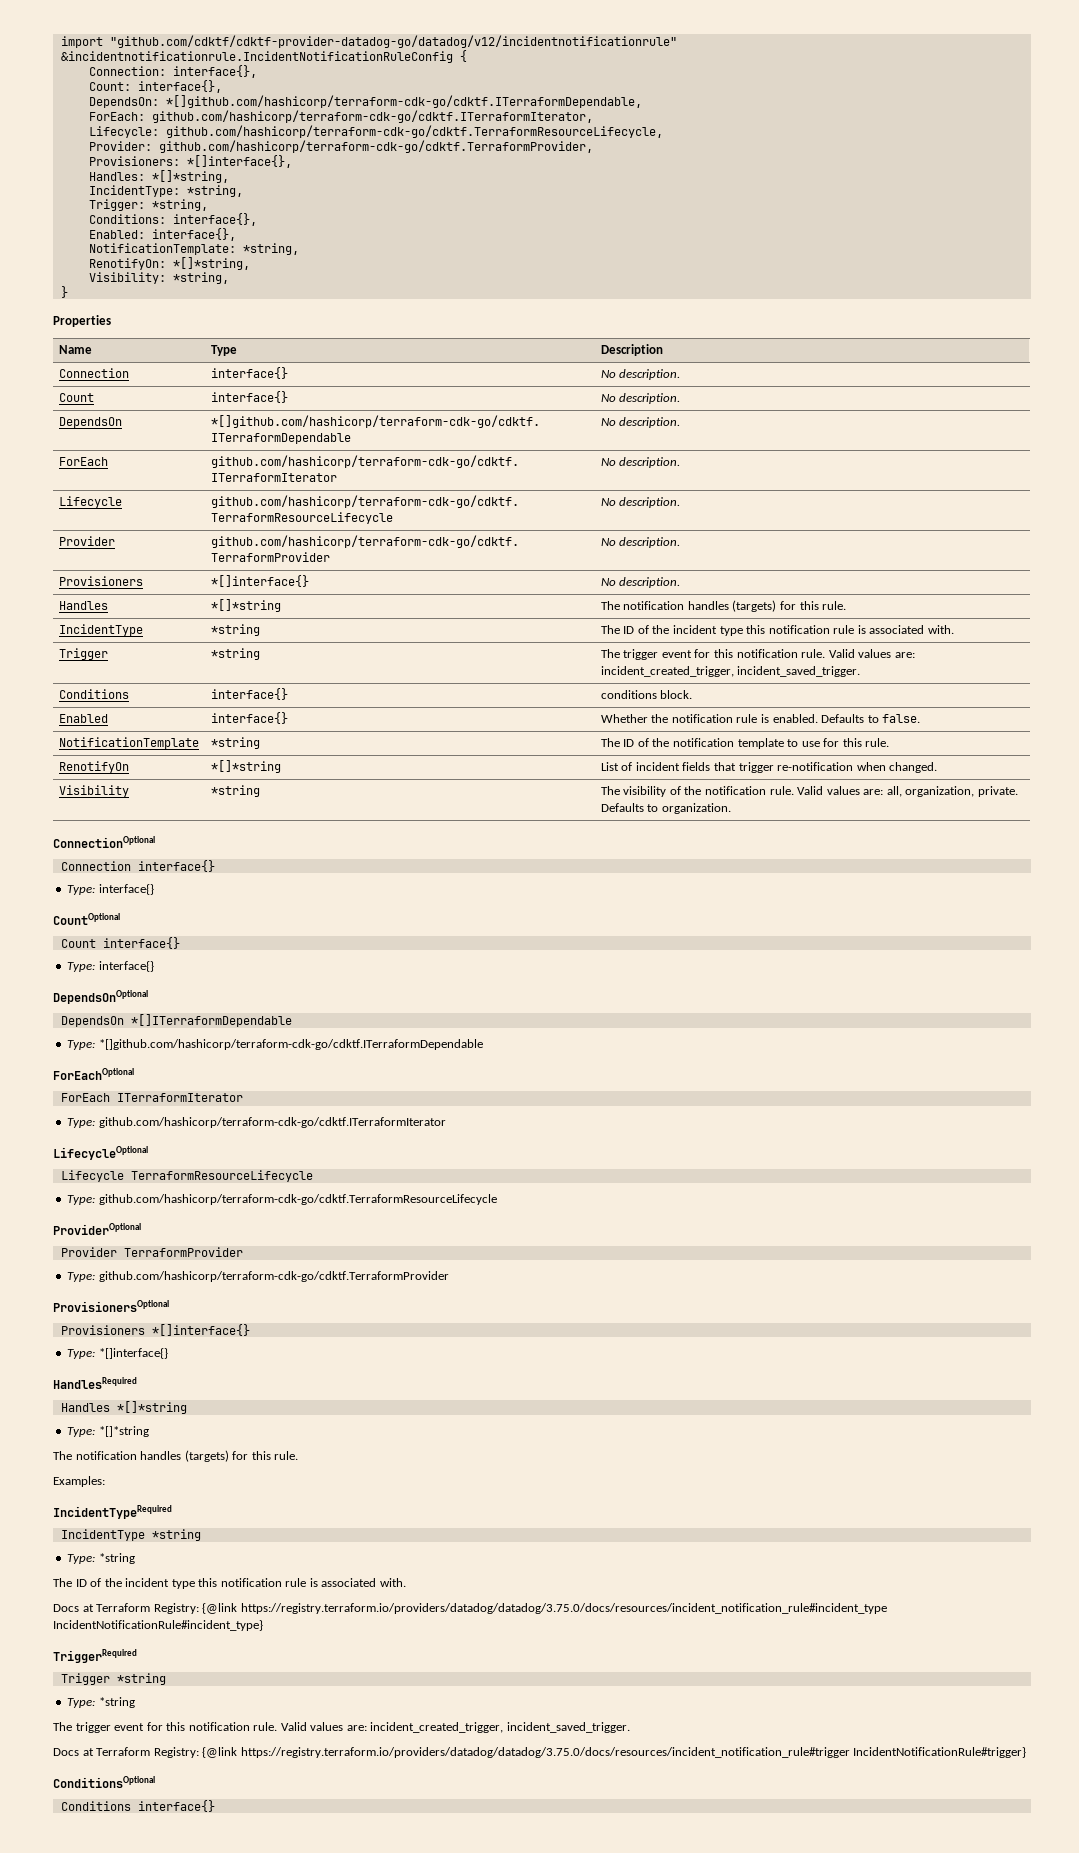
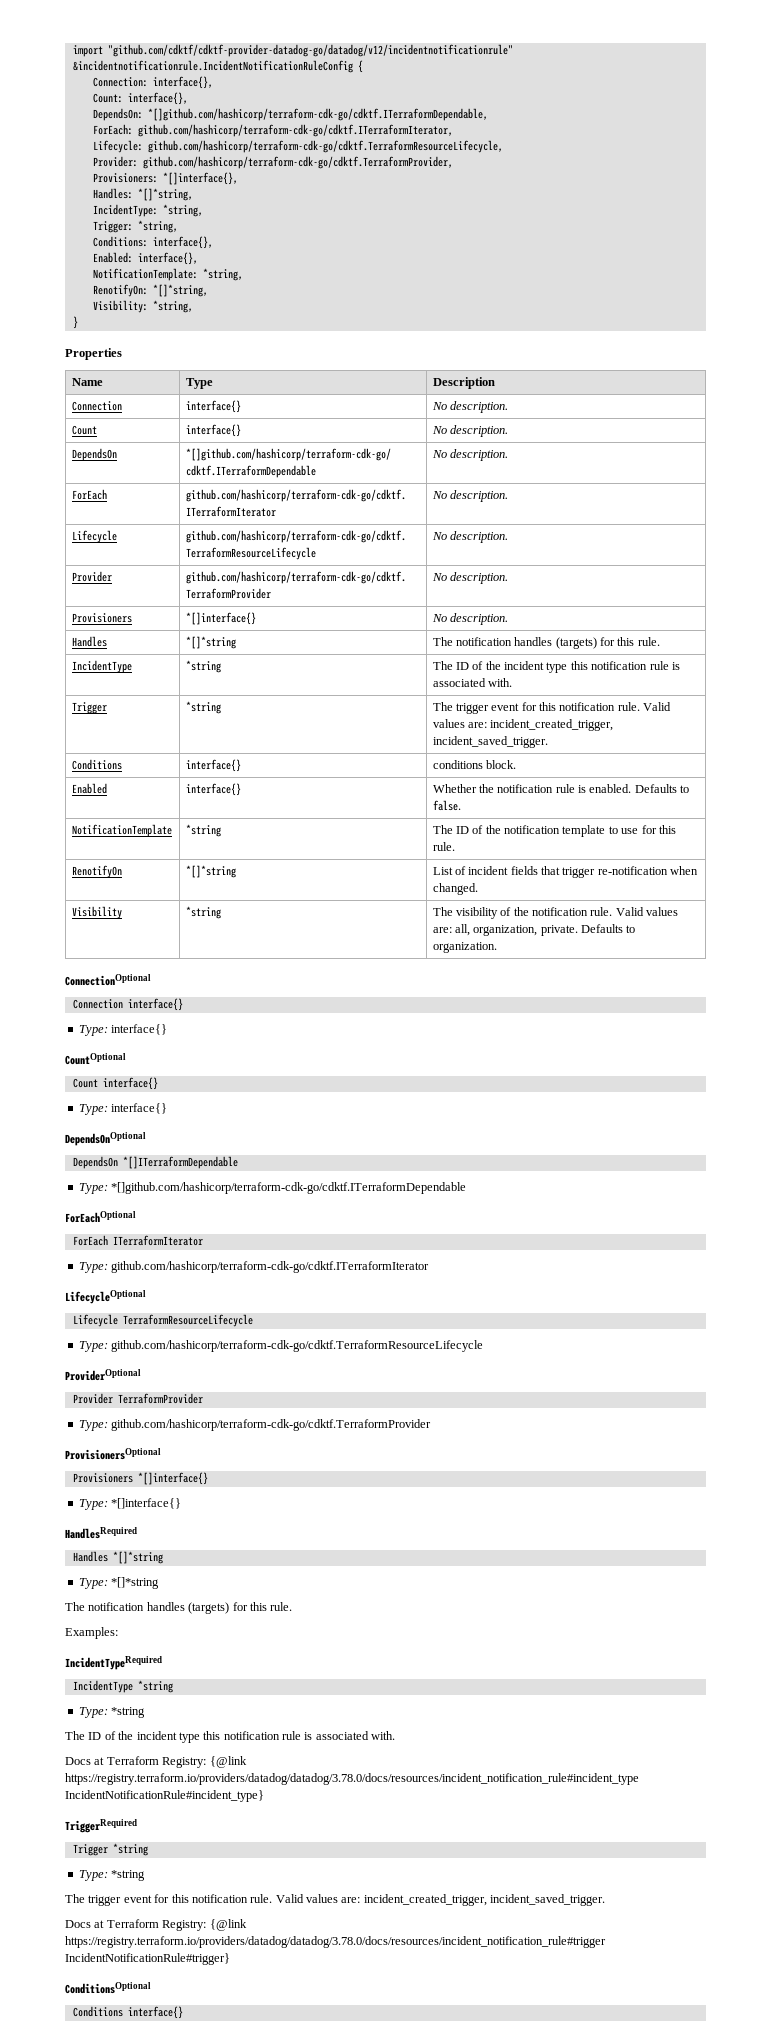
- Docs at Terraform Registry: {@link https://registry.terraform.io/providers/datadog/datadog/3.75.0/docs/resources/incident_notification_rule#incident_type IncidentNotificationRule#incident_type}
+ Docs at Terraform Registry: {@link https://registry.terraform.io/providers/datadog/datadog/3.78.0/docs/resources/incident_notification_rule#incident_type IncidentNotificationRule#incident_type}
- Docs at Terraform Registry: {@link https://registry.terraform.io/providers/datadog/datadog/3.75.0/docs/resources/incident_notification_rule#trigger IncidentNotificationRule#trigger}
+ Docs at Terraform Registry: {@link https://registry.terraform.io/providers/datadog/datadog/3.78.0/docs/resources/incident_notification_rule#trigger IncidentNotificationRule#trigger}

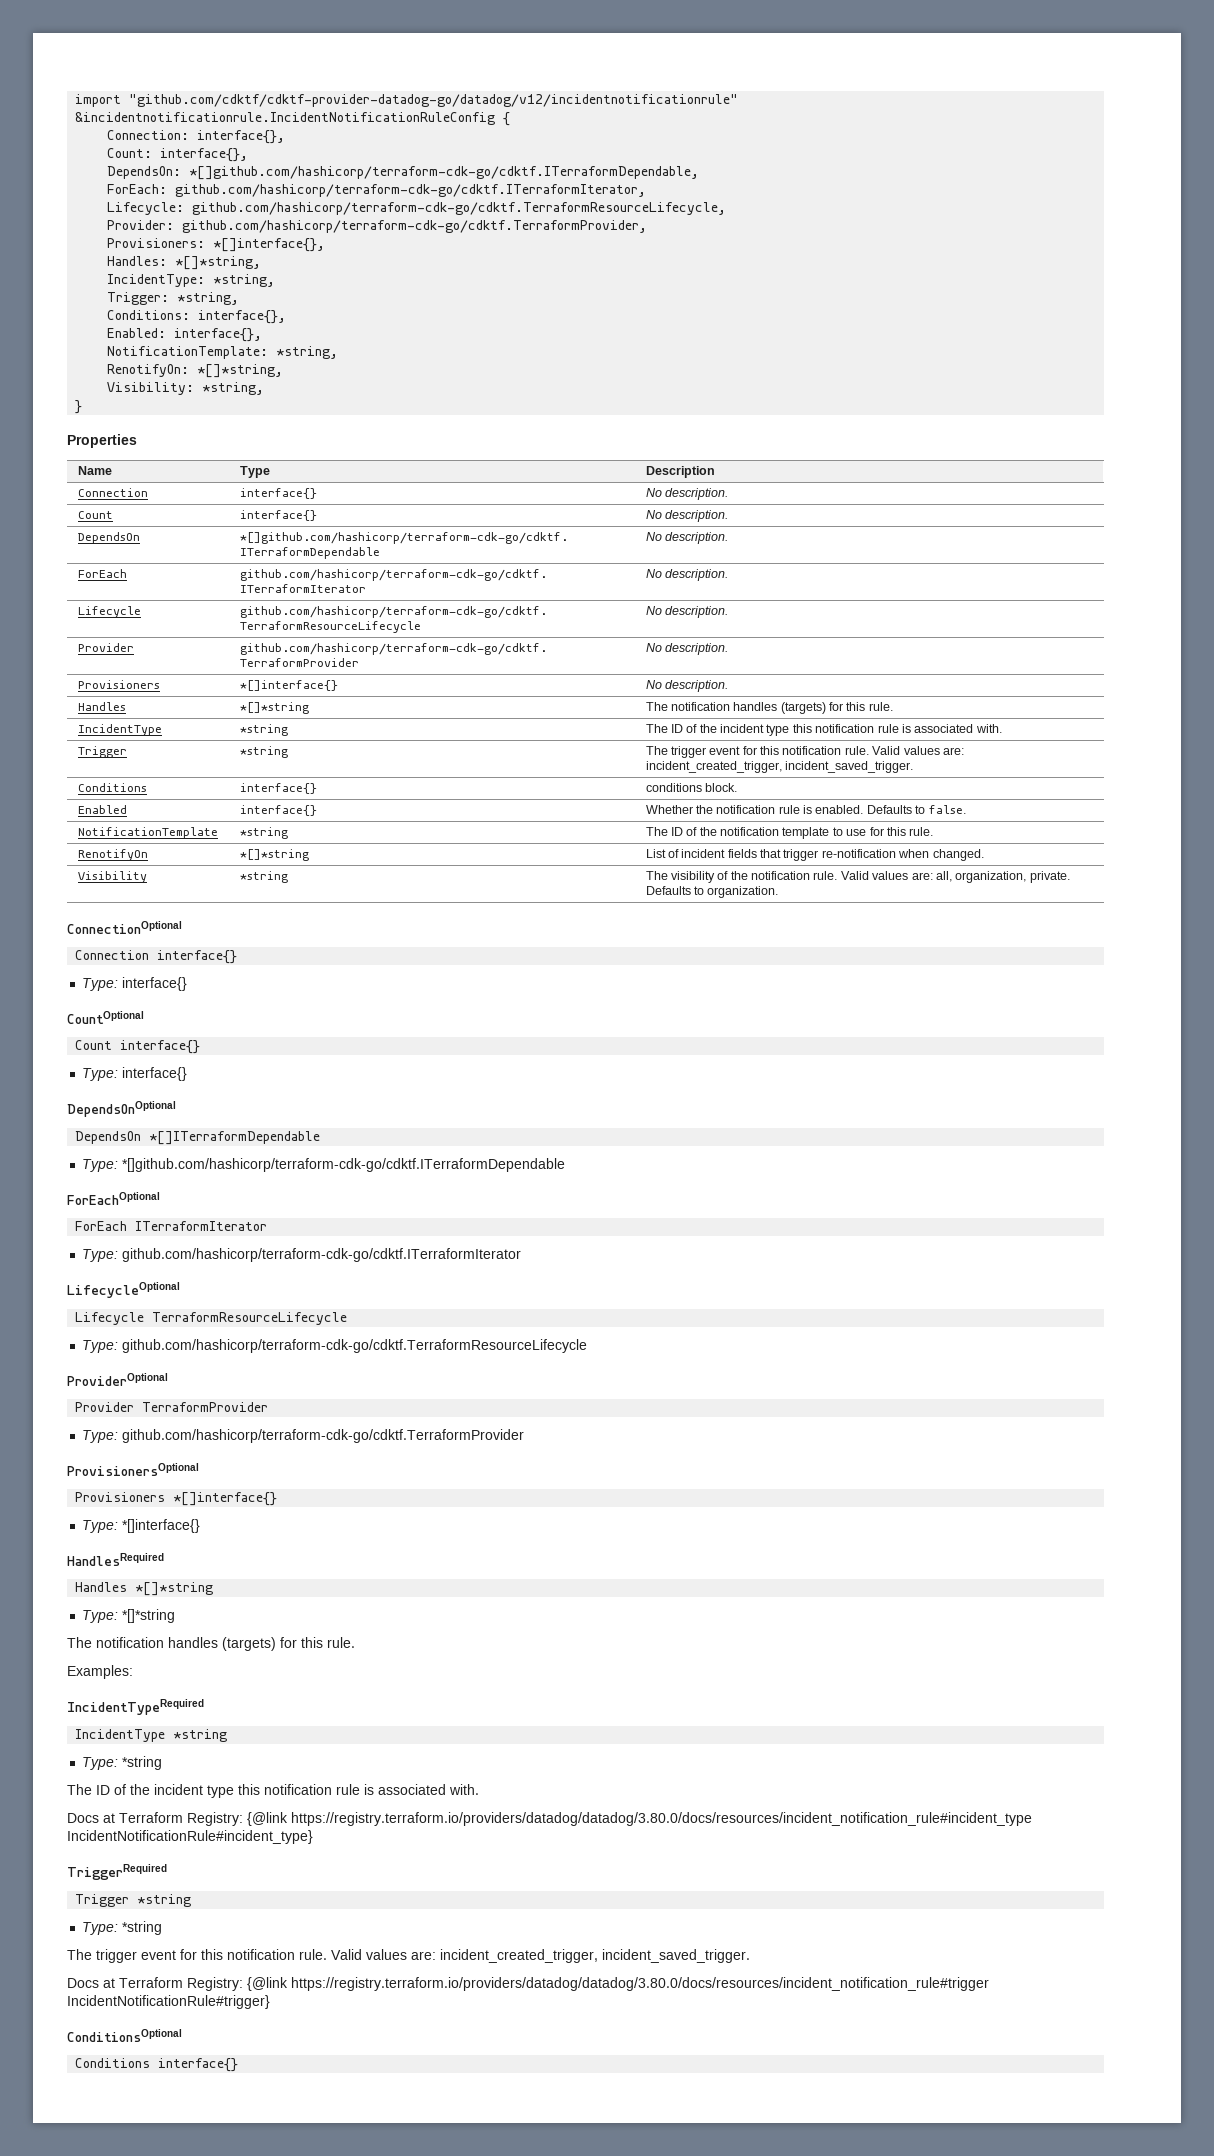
- Docs at Terraform Registry: {@link https://registry.terraform.io/providers/datadog/datadog/3.78.0/docs/resources/incident_notification_rule#incident_type IncidentNotificationRule#incident_type}
+ Docs at Terraform Registry: {@link https://registry.terraform.io/providers/datadog/datadog/3.80.0/docs/resources/incident_notification_rule#incident_type IncidentNotificationRule#incident_type}
- Docs at Terraform Registry: {@link https://registry.terraform.io/providers/datadog/datadog/3.78.0/docs/resources/incident_notification_rule#trigger IncidentNotificationRule#trigger}
+ Docs at Terraform Registry: {@link https://registry.terraform.io/providers/datadog/datadog/3.80.0/docs/resources/incident_notification_rule#trigger IncidentNotificationRule#trigger}

